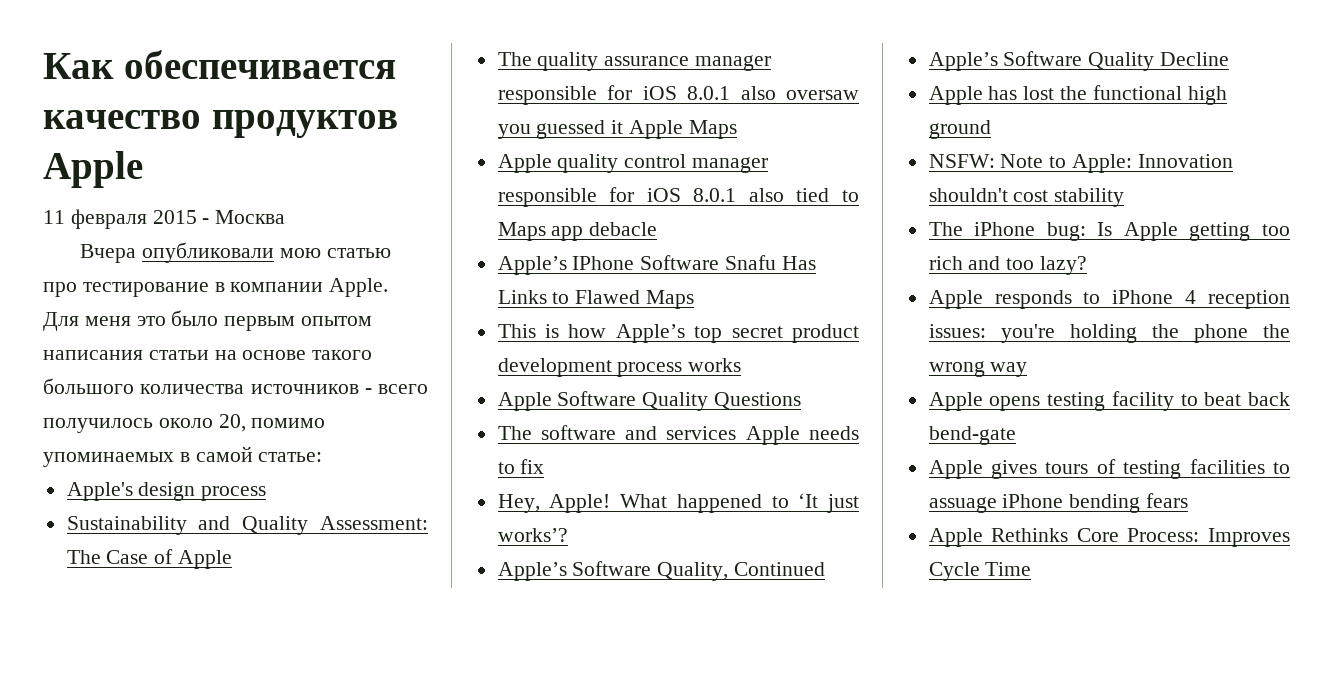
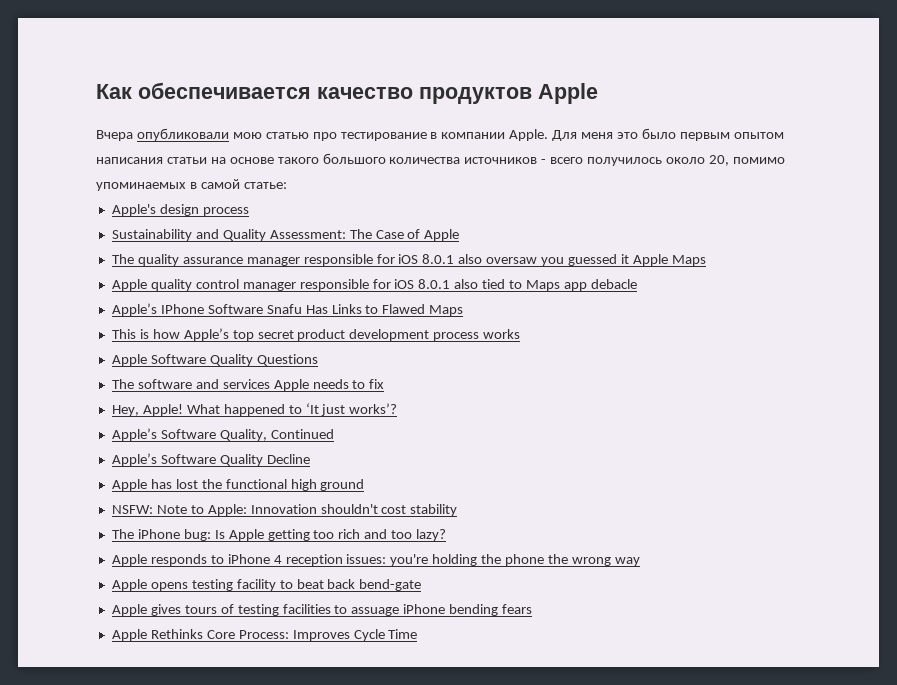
- 11 февраля 2015 - Москва

